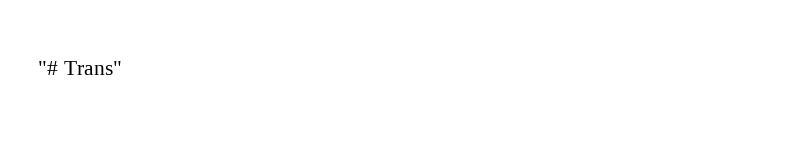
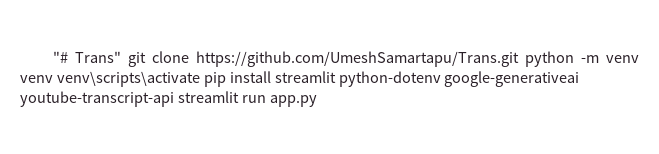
- "# Trans"
+ "# Trans" git clone https://github.com/UmeshSamartapu/Trans.git python -m venv venv venv\scripts\activate pip install streamlit python-dotenv google-generativeai youtube-transcript-api streamlit run app.py

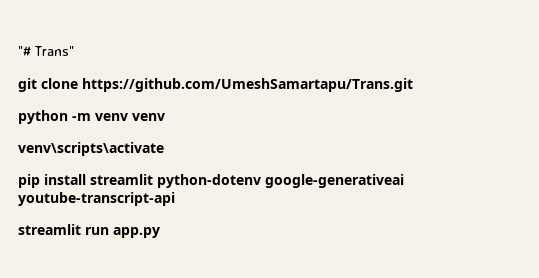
- "# Trans" git clone https://github.com/UmeshSamartapu/Trans.git python -m venv venv venv\scripts\activate pip install streamlit python-dotenv google-generativeai youtube-transcript-api streamlit run app.py
+ "# Trans"
+ git clone https://github.com/UmeshSamartapu/Trans.git
+ python -m venv venv
+ venv\scripts\activate
+ pip install streamlit python-dotenv google-generativeai youtube-transcript-api
+ streamlit run app.py

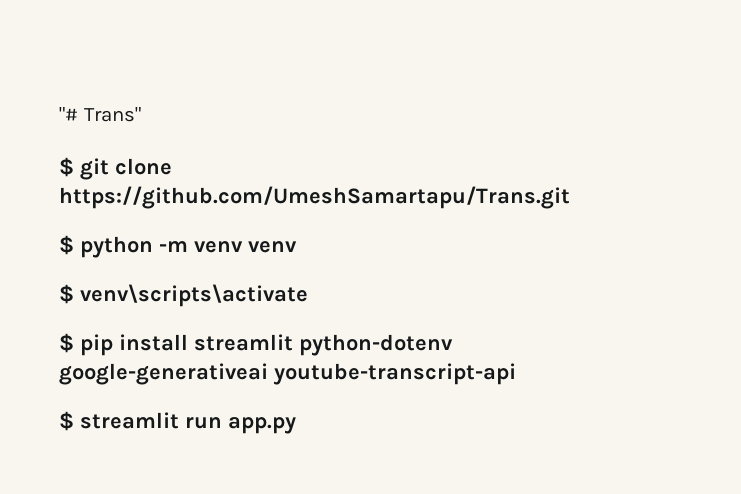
- git clone https://github.com/UmeshSamartapu/Trans.git
+ $ git clone https://github.com/UmeshSamartapu/Trans.git
- python -m venv venv
+ $ python -m venv venv
- venv\scripts\activate
+ $ venv\scripts\activate
- pip install streamlit python-dotenv google-generativeai youtube-transcript-api
+ $ pip install streamlit python-dotenv google-generativeai youtube-transcript-api
- streamlit run app.py
+ $ streamlit run app.py

